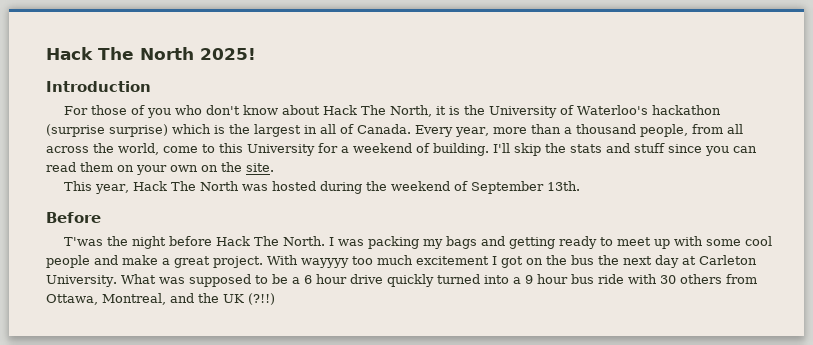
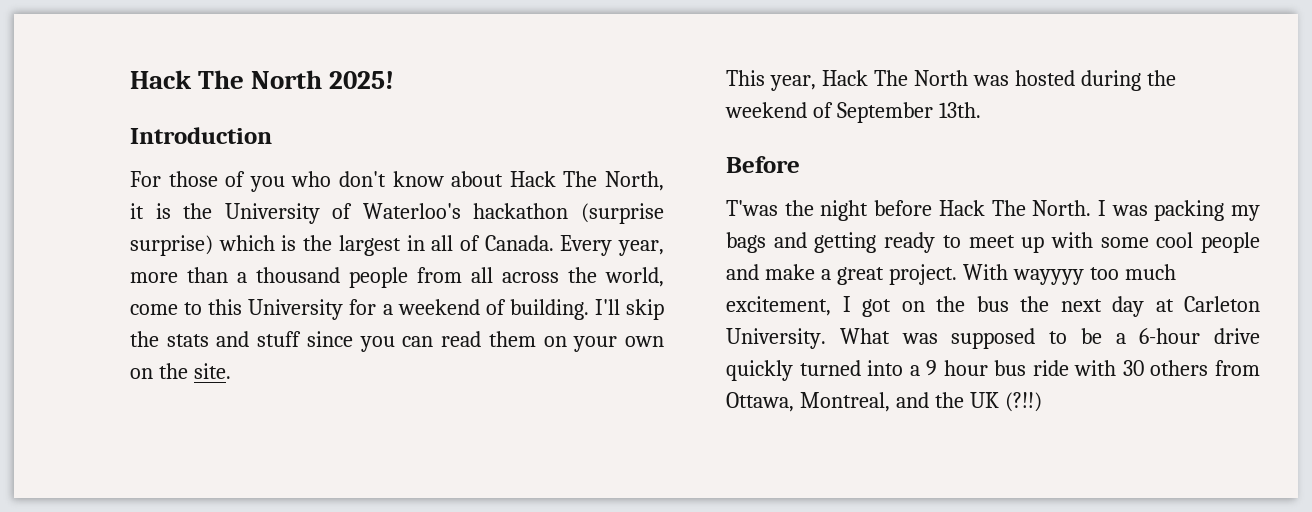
- Every year, more than a thousand people, from all across the world, come to this University for a weekend of building.
+ Every year, more than a thousand people from all across the world, come to this University for a weekend of building.
- With wayyyy too much excitement I got on the bus the next day at Carleton University.
+ With wayyyy too much excitement, I got on the bus the next day at Carleton University.
- What was supposed to be a 6 hour drive quickly turned into a 9 hour bus ride with 30 others from Ottawa, Montreal, and the UK (?!!)
+ What was supposed to be a 6-hour drive quickly turned into a 9 hour bus ride with 30 others from Ottawa, Montreal, and the UK (?!!)

